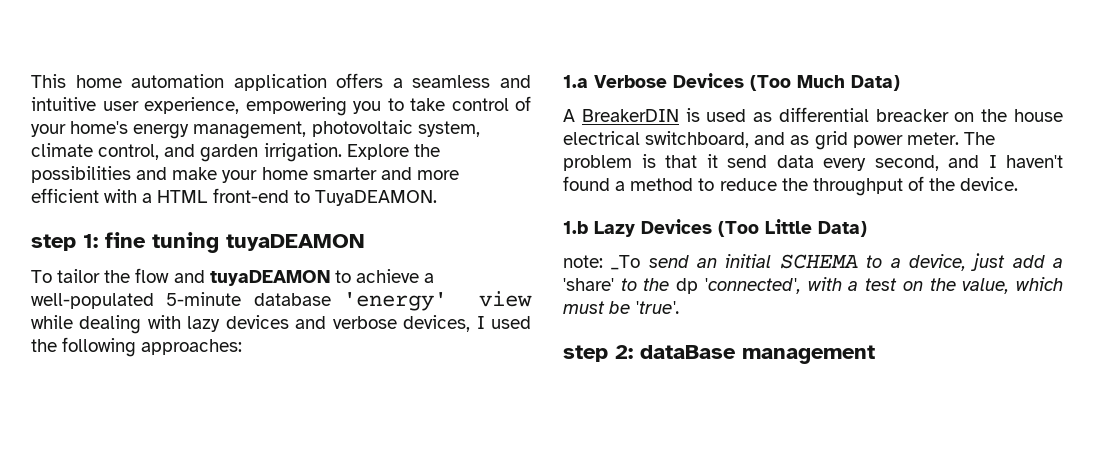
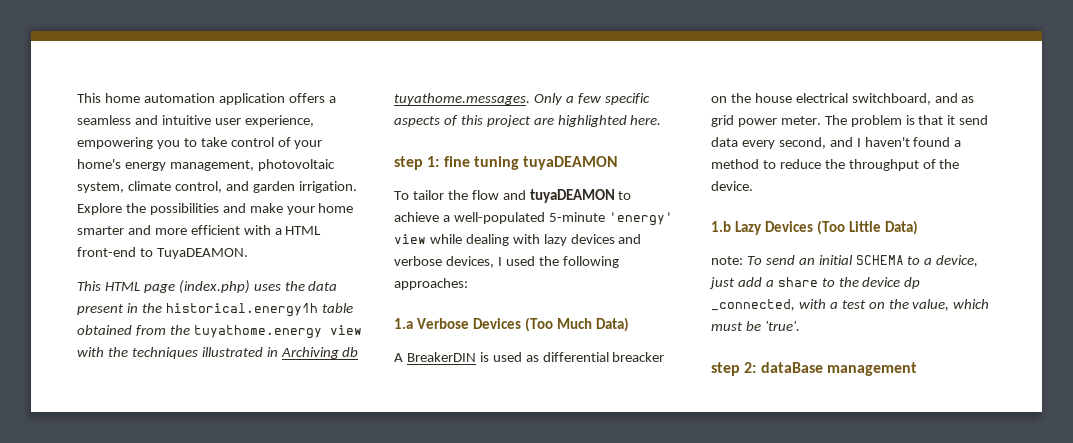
+ This HTML page (index.php) uses the data present in the historical.energy1h table obtained from the tuyathome.energy view with the techniques illustrated in Archiving db tuyathome.messages. Only a few specific aspects of this project are highlighted here.
- To tailor the flow and tuyaDEAMON to achieve a well-populated 5-minute database 'energy' view while dealing with lazy devices and verbose devices, I used the following approaches:
+ To tailor the flow and tuyaDEAMON to achieve a well-populated 5-minute 'energy' view while dealing with lazy devices and verbose devices, I used the following approaches:
- note: _To send an initial SCHEMA to a device, just add a 'share' to the dp 'connected', with a test on the value, which must be 'true'.
+ note: To send an initial SCHEMA to a device, just add a share to the device dp _connected, with a test on the value, which must be 'true'.

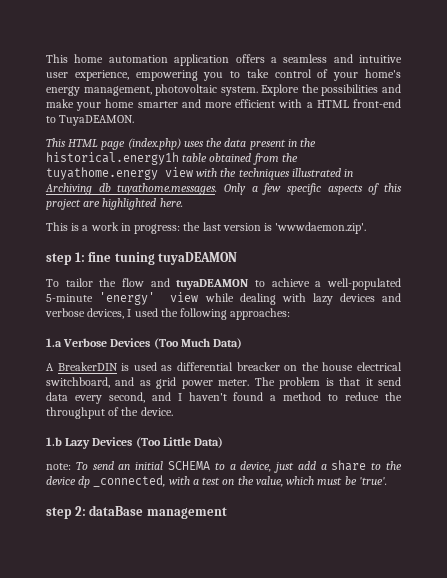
- This home automation application offers a seamless and intuitive user experience, empowering you to take control of your home's energy management, photovoltaic system, climate control, and garden irrigation.
+ This home automation application offers a seamless and intuitive user experience, empowering you to take control of your home's energy management, photovoltaic system.
+ This is a work in progress: the last version is 'wwwdaemon.zip'.

